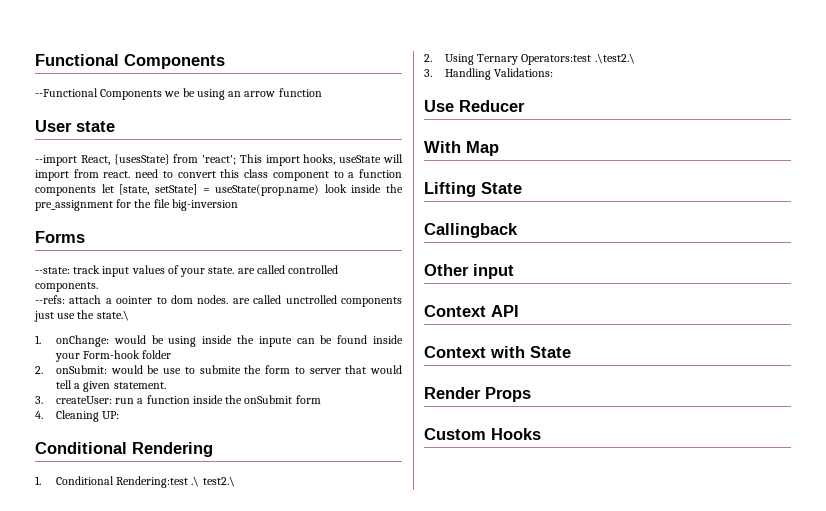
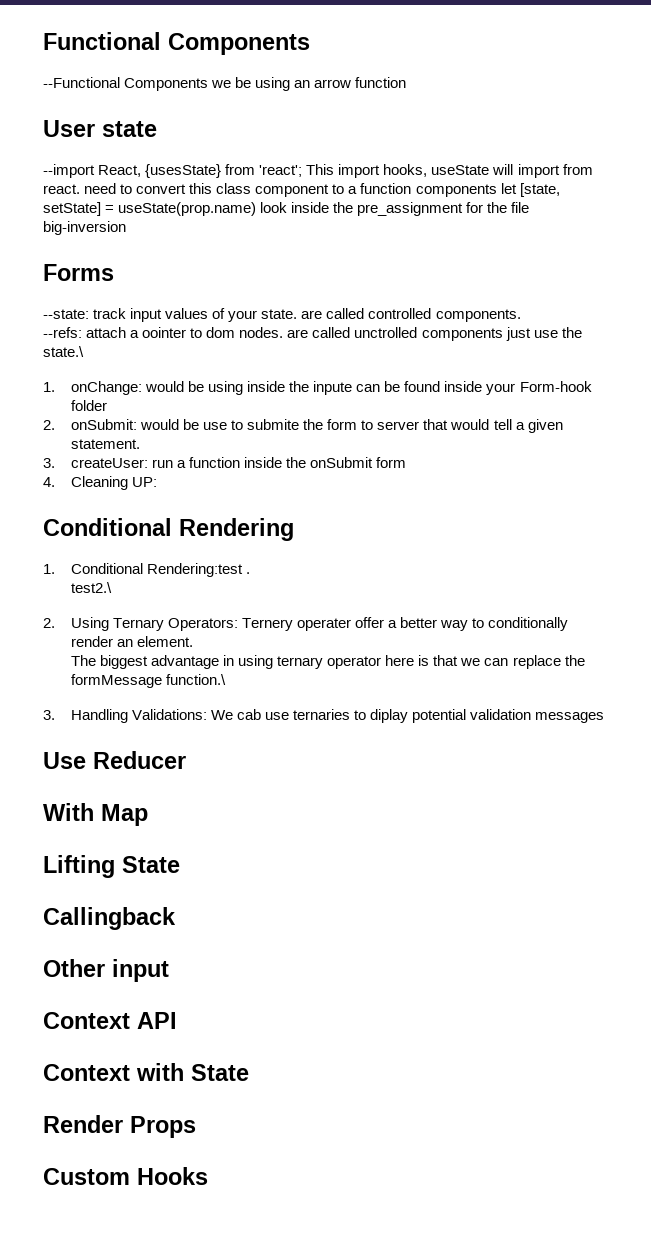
- 1. Conditional Rendering:test .\ test2.\
+ 1. Conditional Rendering:test .
+ test2.\
- 2. Using Ternary Operators:test .\test2.\
- 3. Handling Validations:
+ 2. Using Ternary Operators: Ternery operater offer a better way to conditionally render an element.
+ The biggest advantage in using ternary operator here is that we can replace the formMessage function.\
+ 3. Handling Validations: We cab use ternaries to diplay potential validation messages

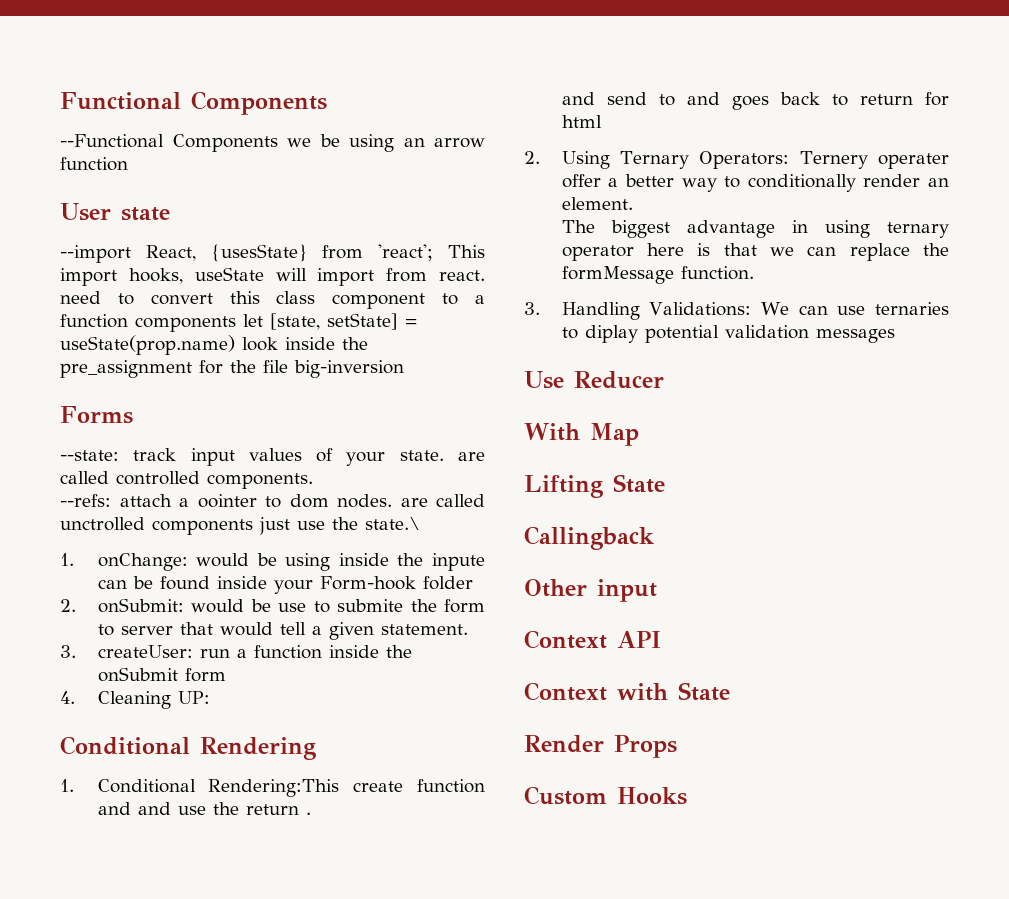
- 1. Conditional Rendering:test .
- test2.\
+ 1. Conditional Rendering:This create function and and use the return .
+ and send to and goes back to return for html
- The biggest advantage in using ternary operator here is that we can replace the formMessage function.\
+ The biggest advantage in using ternary operator here is that we can replace the formMessage function.
- 3. Handling Validations: We cab use ternaries to diplay potential validation messages
+ 3. Handling Validations: We can use ternaries to diplay potential validation messages

